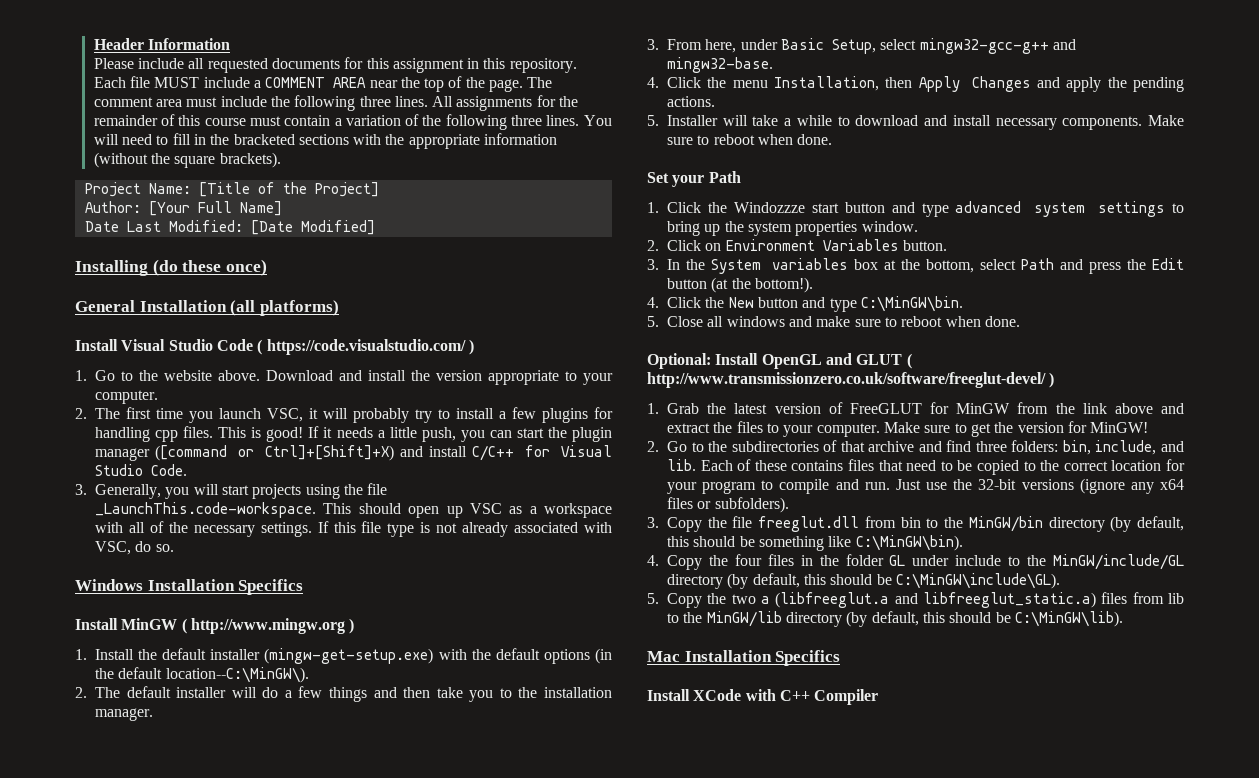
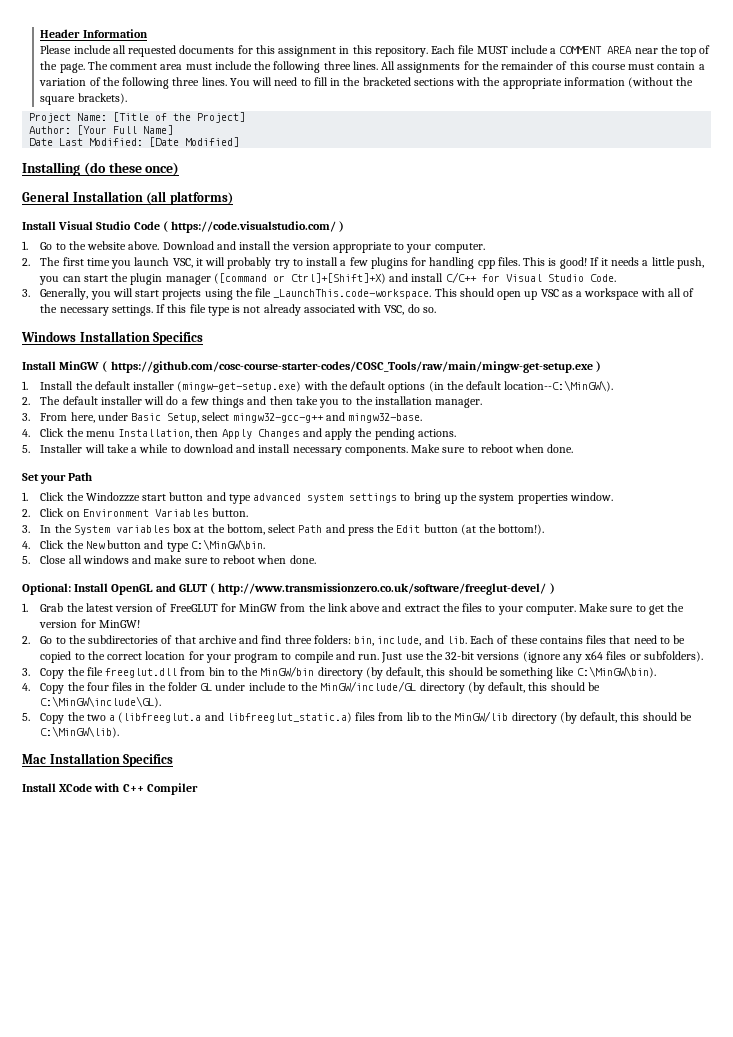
- Install MinGW ( http://www.mingw.org )
+ Install MinGW ( https://github.com/cosc-course-starter-codes/COSC_Tools/raw/main/mingw-get-setup.exe )

